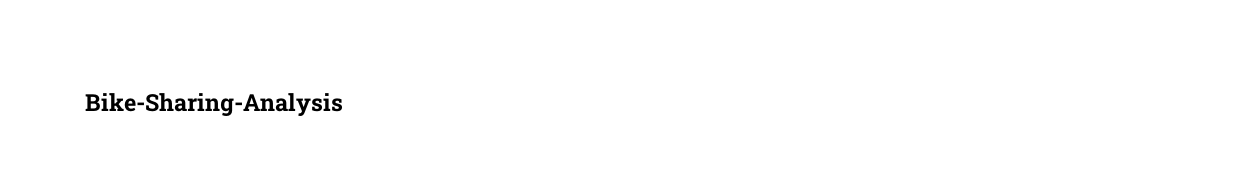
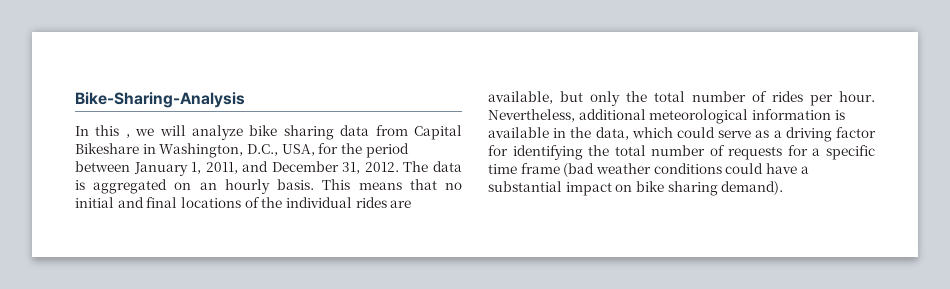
+ In this , we will analyze bike sharing data from Capital Bikeshare in Washington, D.C., USA, for the period between January 1, 2011, and December 31, 2012. The data is aggregated on an hourly basis. This means that no initial and final locations of the individual rides are available, but only the total number of rides per hour. Nevertheless, additional meteorological information is available in the data, which could serve as a driving factor for identifying the total number of requests for a specific time frame (bad weather conditions could have a substantial impact on bike sharing demand).

